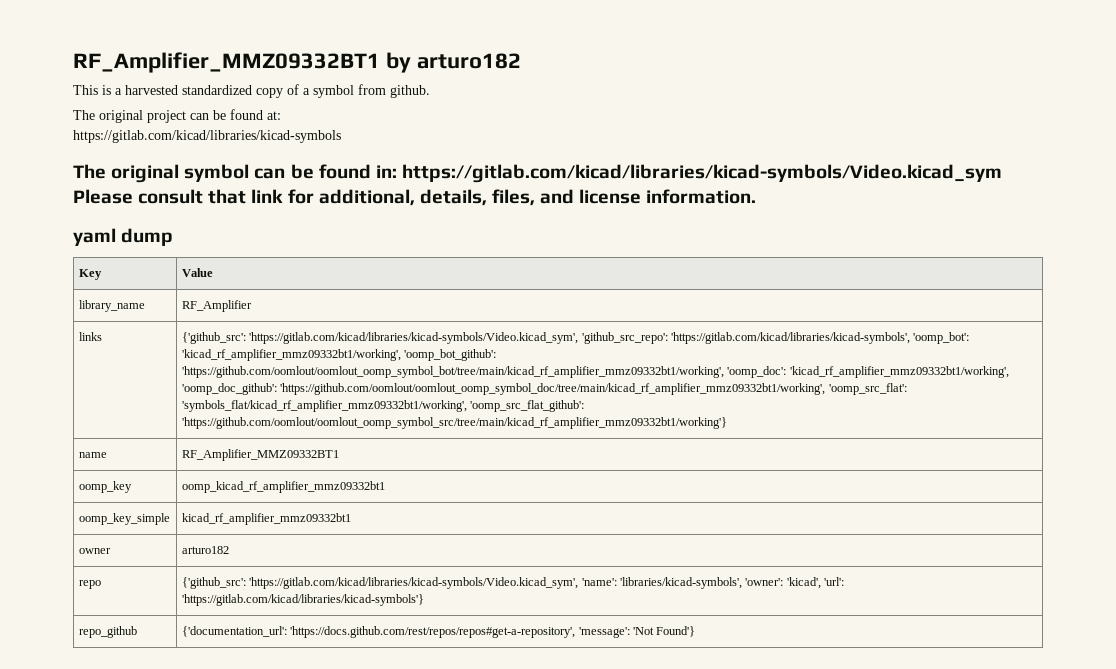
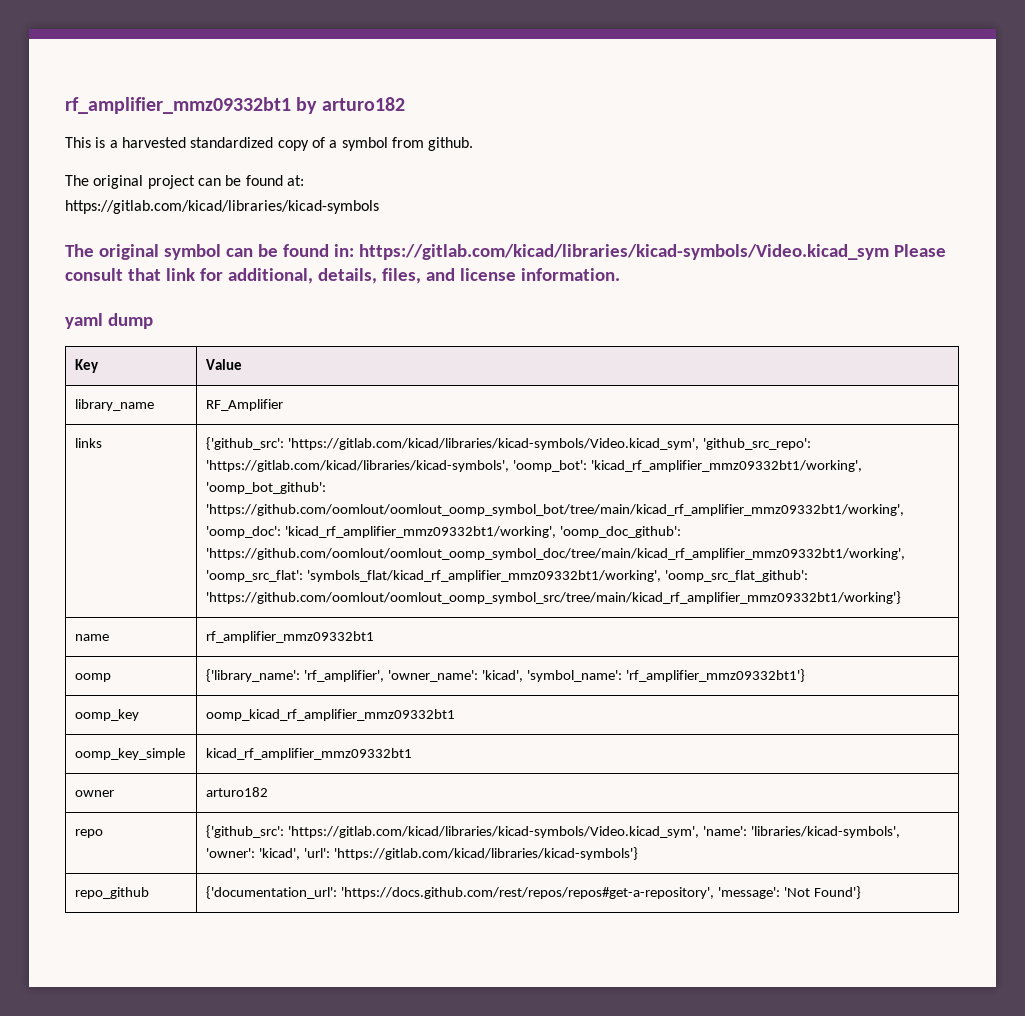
- RF_Amplifier_MMZ09332BT1 by arturo182
+ rf_amplifier_mmz09332bt1 by arturo182
- name | RF_Amplifier_MMZ09332BT1
+ name | rf_amplifier_mmz09332bt1
+ oomp | {'library_name': 'rf_amplifier', 'owner_name': 'kicad', 'symbol_name': 'rf_amplifier_mmz09332bt1'}

